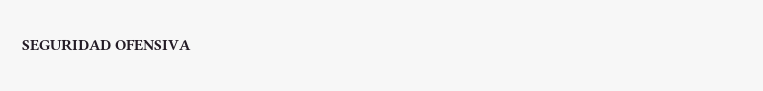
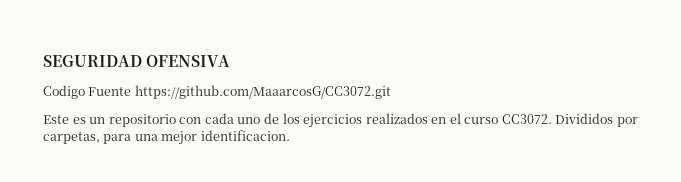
+ Codigo Fuente https://github.com/MaaarcosG/CC3072.git
+ Este es un repositorio con cada uno de los ejercicios realizados en el curso CC3072. Divididos por carpetas, para una mejor identificacion.

